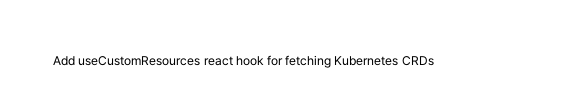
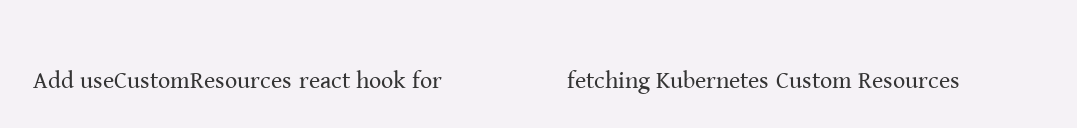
- Add useCustomResources react hook for fetching Kubernetes CRDs
+ Add useCustomResources react hook for fetching Kubernetes Custom Resources

